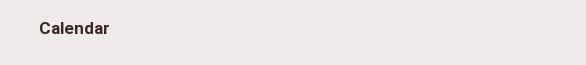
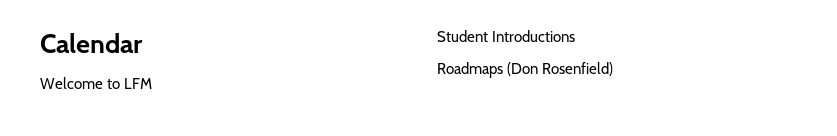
+ Welcome to LFM
+ Student Introductions
+ Roadmaps (Don Rosenfield)

